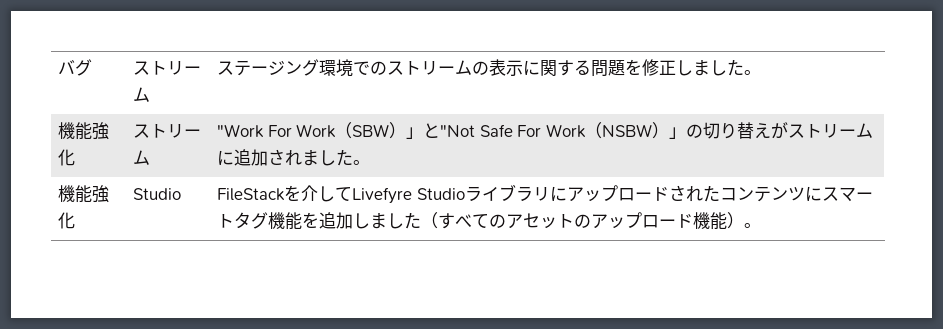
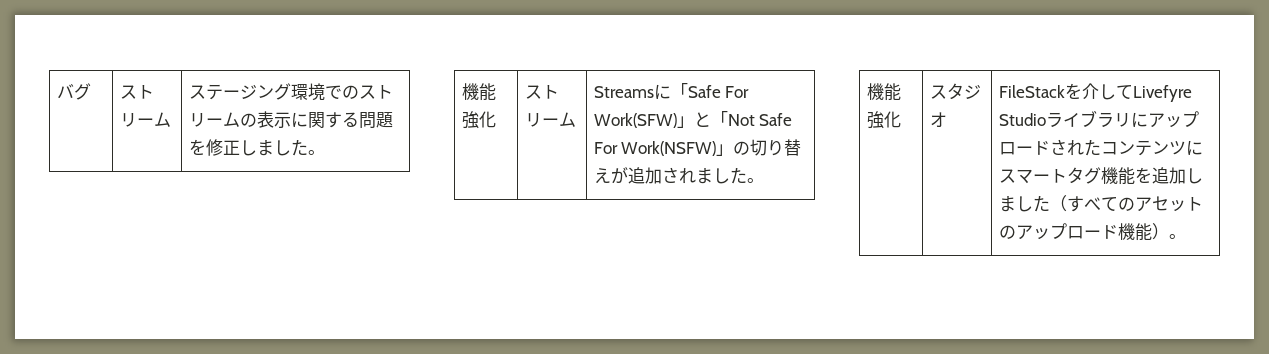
- 機能強化 | ストリーム | "Work For Work（SBW）」と"Not Safe For Work（NSBW）」の切り替えがストリームに追加されました。
+ 機能強化 | ストリーム | Streamsに「Safe For Work(SFW)」と「Not Safe For Work(NSFW)」の切り替えが追加されました。
- 機能強化 | Studio | FileStackを介してLivefyre Studioライブラリにアップロードされたコンテンツにスマートタグ機能を追加しました（すべてのアセットのアップロード機能）。
+ 機能強化 | スタジオ | FileStackを介してLivefyre Studioライブラリにアップロードされたコンテンツにスマートタグ機能を追加しました（すべてのアセットのアップロード機能）。

